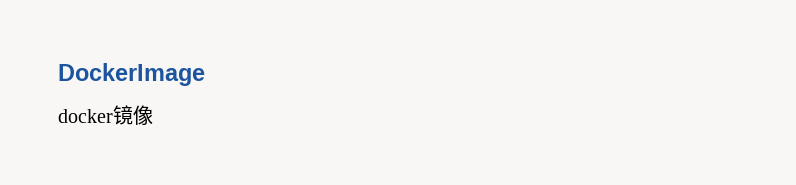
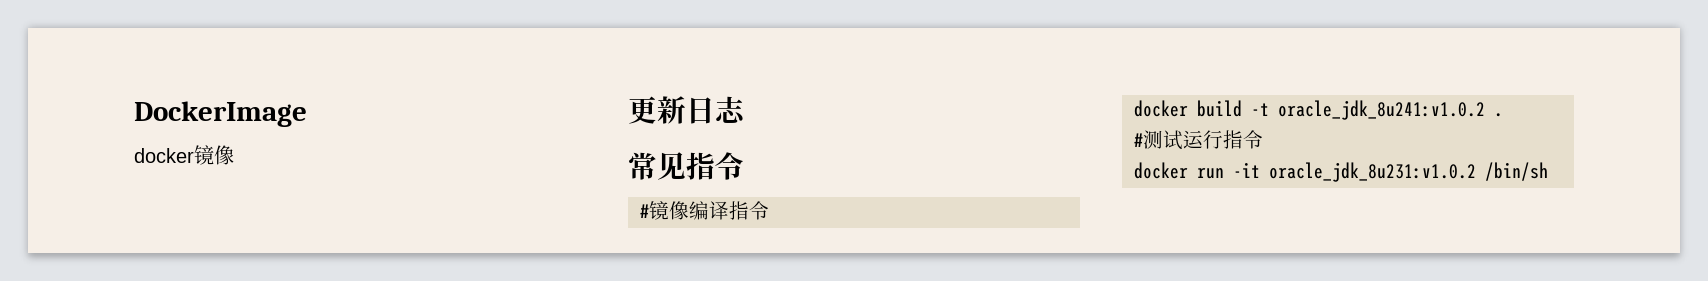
+ 更新日志
+ 常见指令
+ #镜像编译指令
+ docker build -t oracle_jdk_8u241:v1.0.2 .
+ #测试运行指令
+ docker run -it oracle_jdk_8u231:v1.0.2 /bin/sh

